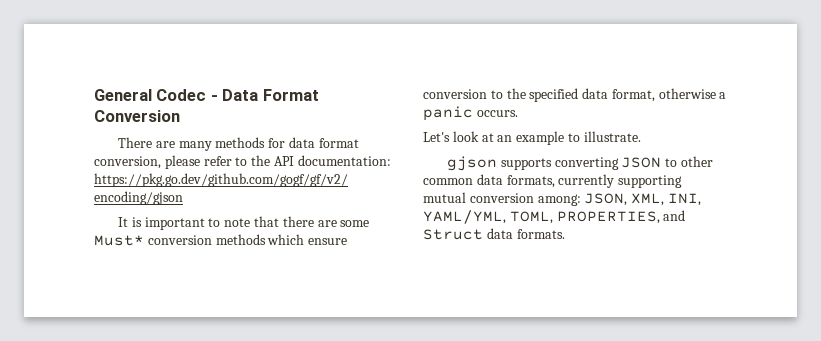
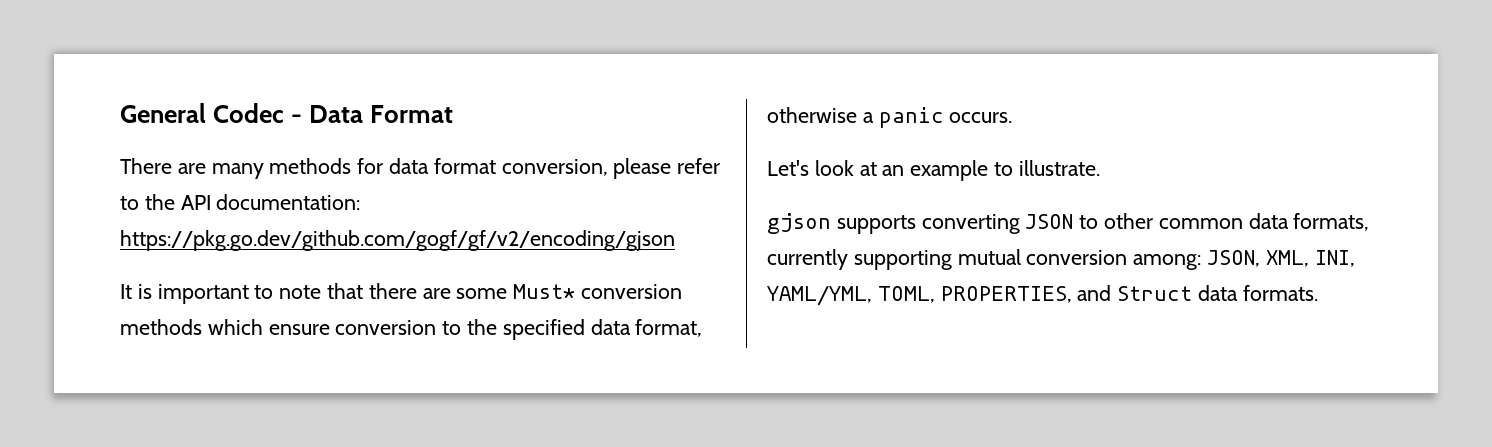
- General Codec - Data Format Conversion
+ General Codec - Data Format

